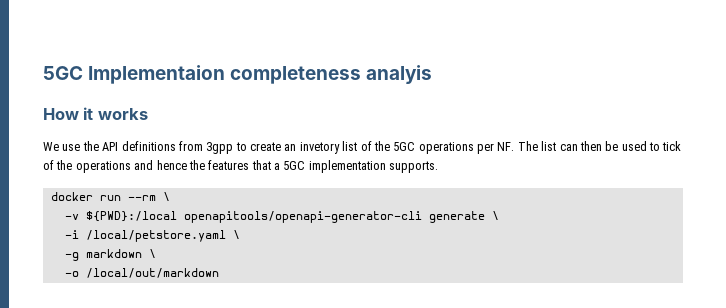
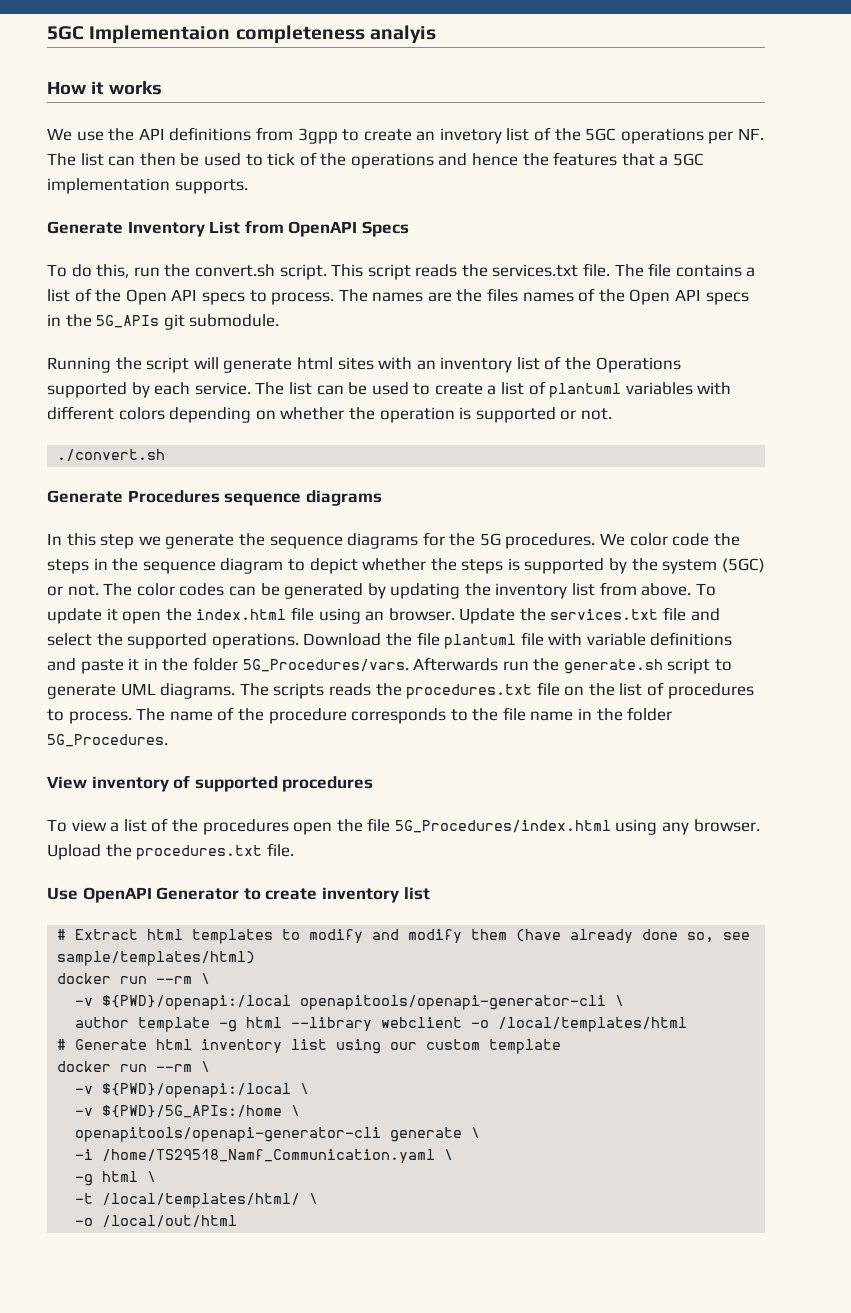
+ Generate Inventory List from OpenAPI Specs
+ To do this, run the convert.sh script. This script reads the services.txt file. The file contains a list of the Open API specs to process. The names are the files names of the Open API specs in the 5G_APIs git submodule.
+ Running the script will generate html sites with an inventory list of the Operations supported by each service. The list can be used to create a list of plantuml variables with different colors depending on whether the operation is supported or not.
+ ./convert.sh
+ Generate Procedures sequence diagrams
+ In this step we generate the sequence diagrams for the 5G procedures. We color code the steps in the sequence diagram to depict whether the steps is supported by the system (5GC) or not. The color codes can be generated by updating the inventory list from above. To update it open the index.html file using an browser. Update the services.txt file and select the supported operations. Download the file plantuml file with variable definitions and paste it in the folder 5G_Procedures/vars. Afterwards run the generate.sh script to generate UML diagrams. The scripts reads the procedures.txt file on the list of procedures to process. The name of the procedure corresponds to the file name in the folder 5G_Procedures.
+ View inventory of supported procedures
+ To view a list of the procedures open the file 5G_Procedures/index.html using any browser. Upload the procedures.txt file.
+ Use OpenAPI Generator to create inventory list
+ # Extract html templates to modify and modify them (have already done so, see sample/templates/html)
  docker run --rm \
- -v ${PWD}:/local openapitools/openapi-generator-cli generate \
+ -v ${PWD}/openapi:/local openapitools/openapi-generator-cli \
+ author template -g html --library webclient -o /local/templates/html
+ # Generate html inventory list using our custom template
+ docker run --rm \
+ -v ${PWD}/openapi:/local \
+ -v ${PWD}/5G_APIs:/home \
+ openapitools/openapi-generator-cli generate \
- -i /local/petstore.yaml \
+ -i /home/TS29518_Namf_Communication.yaml \
- -g markdown \
+ -g html \
+ -t /local/templates/html/ \
- -o /local/out/markdown
+ -o /local/out/html

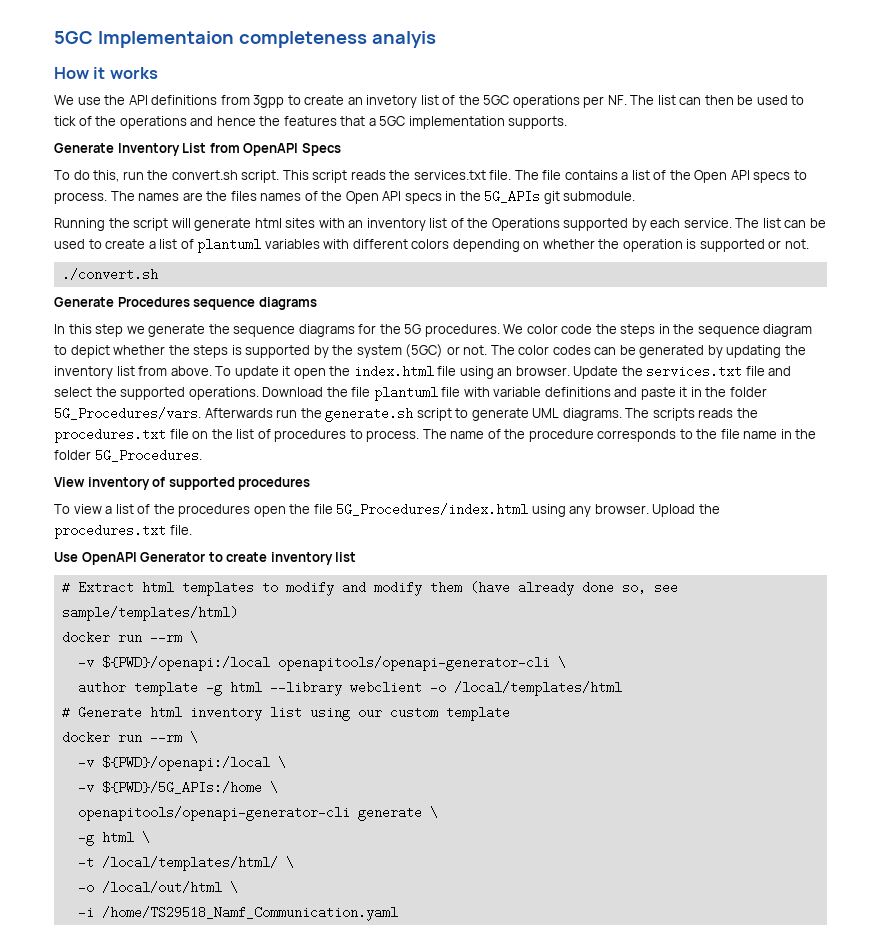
- -i /home/TS29518_Namf_Communication.yaml \
- -o /local/out/html
+ -o /local/out/html \
+ -i /home/TS29518_Namf_Communication.yaml

